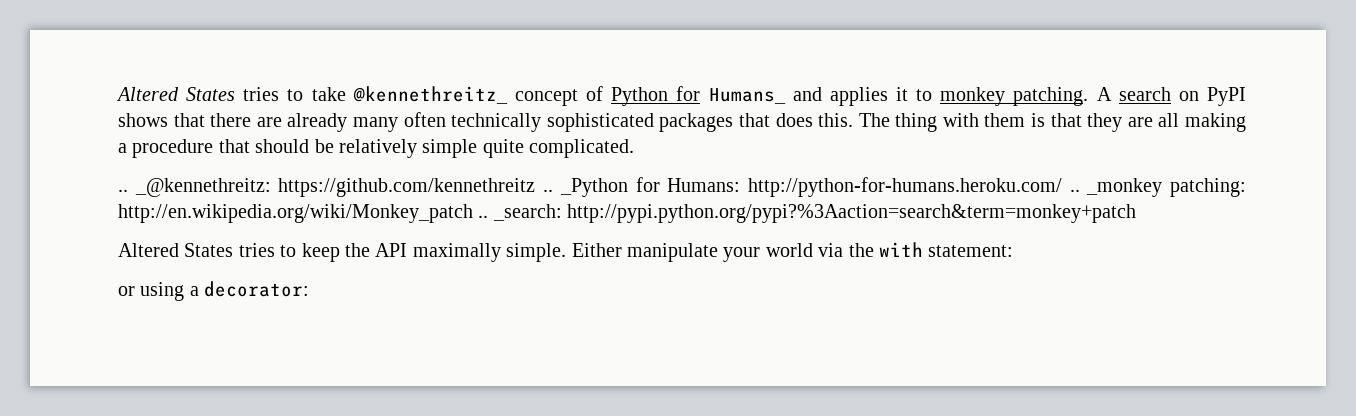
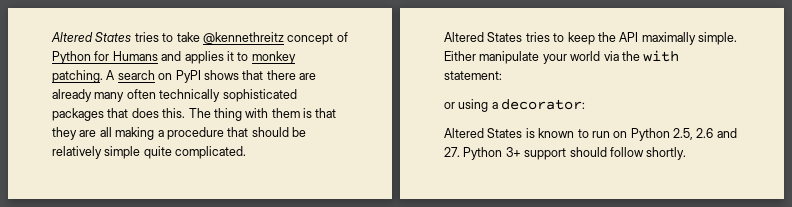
- Altered States tries to take @kennethreitz_ concept of Python for Humans_ and applies it to monkey patching.
+ Altered States tries to take @kennethreitz concept of Python for Humans and applies it to monkey patching.
- .. _@kennethreitz: https://github.com/kennethreitz .. _Python for Humans: http://python-for-humans.heroku.com/ .. _monkey patching: http://en.wikipedia.org/wiki/Monkey_patch .. _search: http://pypi.python.org/pypi?%3Aaction=search&term=monkey+patch
+ Altered States is known to run on Python 2.5, 2.6 and 27. Python 3+ support should follow shortly.

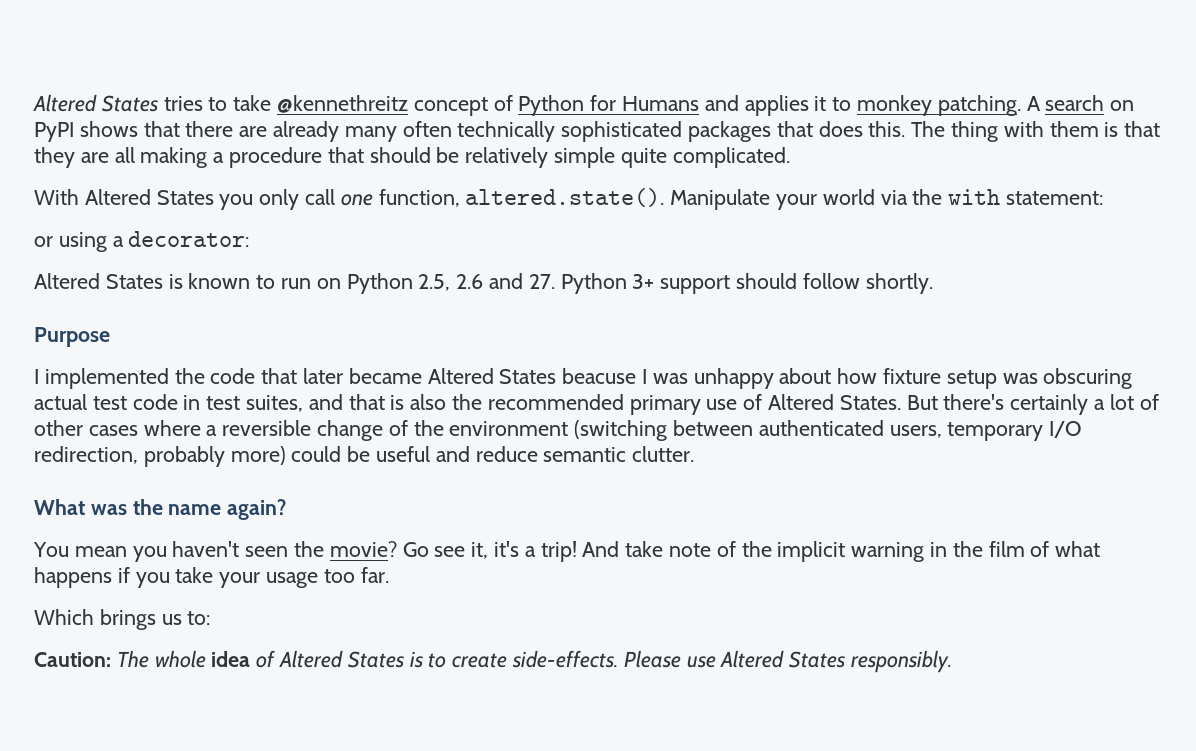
- Altered States tries to keep the API maximally simple. Either manipulate your world via the with statement:
+ With Altered States you only call one function, altered.state(). Manipulate your world via the with statement:
+ Purpose
+ I implemented the code that later became Altered States beacuse I was unhappy about how fixture setup was obscuring actual test code in test suites, and that is also the recommended primary use of Altered States. But there's certainly a lot of other cases where a reversible change of the environment (switching between authenticated users, temporary I/O redirection, probably more) could be useful and reduce semantic clutter.
+ What was the name again?
+ You mean you haven't seen the movie? Go see it, it's a trip! And take note of the implicit warning in the film of what happens if you take your usage too far.
+ Which brings us to:
+ Caution: The whole idea of Altered States is to create side-effects. Please use Altered States responsibly.

